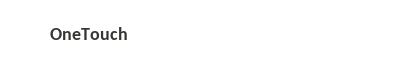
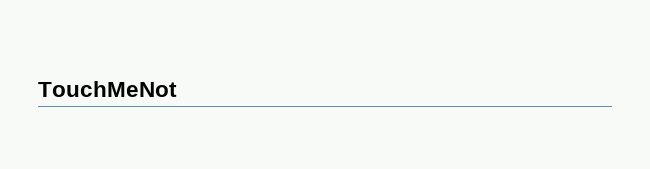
- OneTouch
+ TouchMeNot

